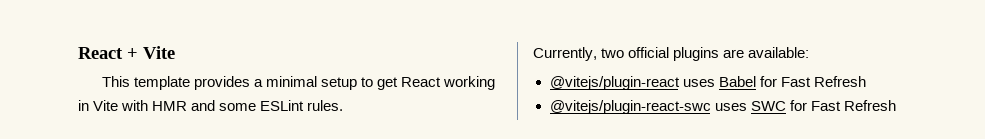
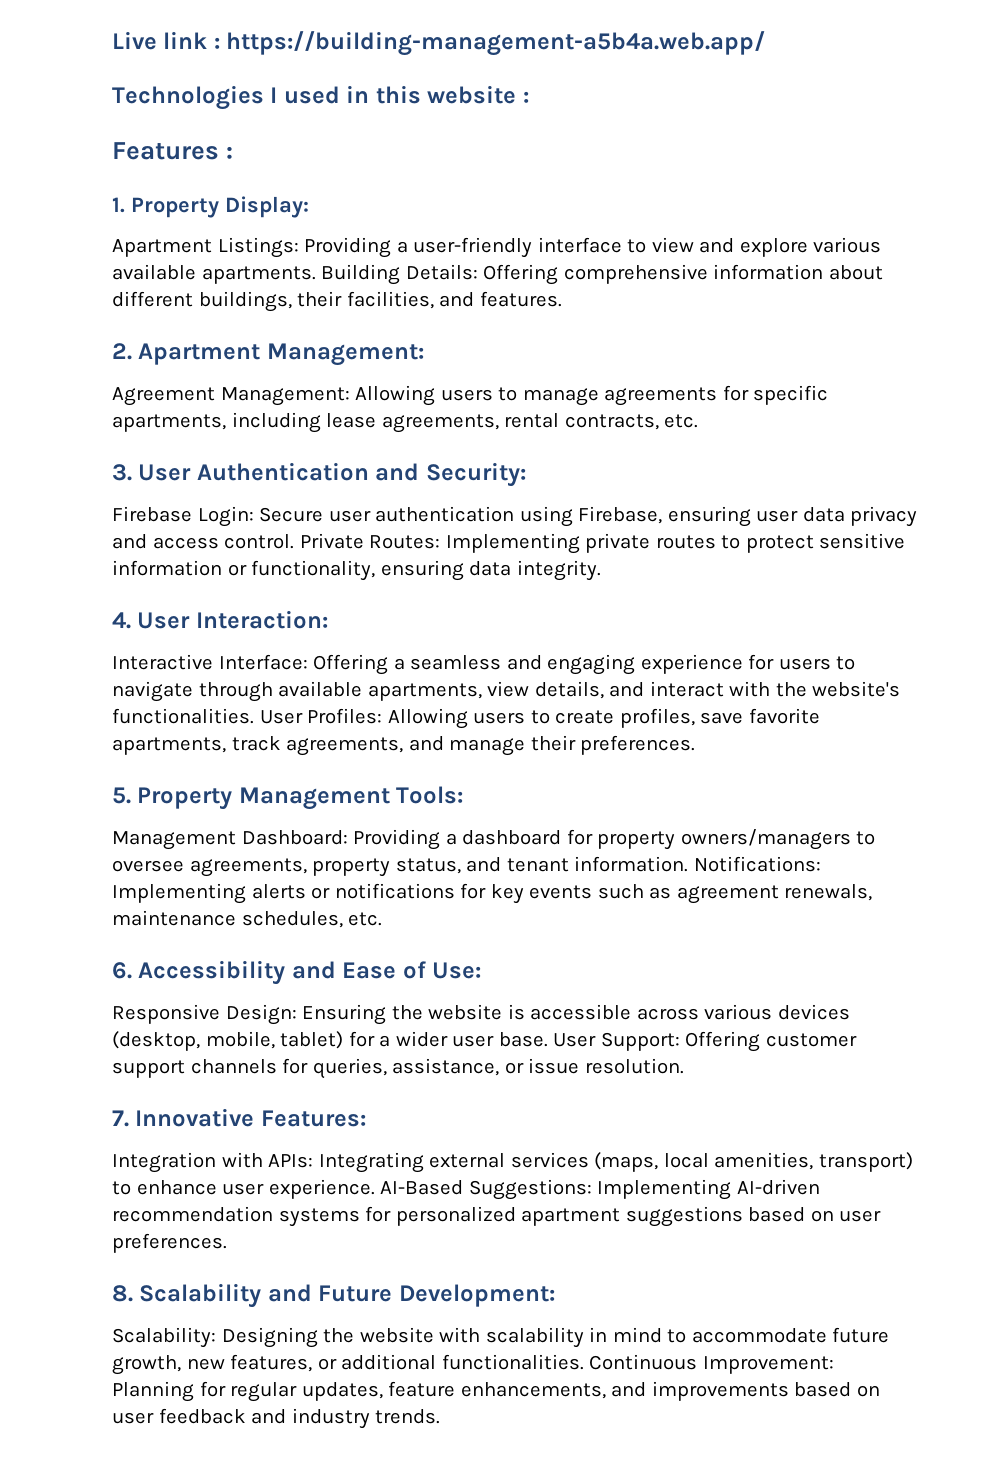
- React + Vite
- This template provides a minimal setup to get React working in Vite with HMR and some ESLint rules.
- Currently, two official plugins are available:
- @vitejs/plugin-react uses Babel for Fast Refresh
- @vitejs/plugin-react-swc uses SWC for Fast Refresh
+ Live link : https://building-management-a5b4a.web.app/
+ Technologies I used in this website :
+ Features :
+ 1. Property Display:
+ Apartment Listings: Providing a user-friendly interface to view and explore various available apartments. Building Details: Offering comprehensive information about different buildings, their facilities, and features.
+ 2. Apartment Management:
+ Agreement Management: Allowing users to manage agreements for specific apartments, including lease agreements, rental contracts, etc.
+ 3. User Authentication and Security:
+ Firebase Login: Secure user authentication using Firebase, ensuring user data privacy and access control. Private Routes: Implementing private routes to protect sensitive information or functionality, ensuring data integrity.
+ 4. User Interaction:
+ Interactive Interface: Offering a seamless and engaging experience for users to navigate through available apartments, view details, and interact with the website's functionalities. User Profiles: Allowing users to create profiles, save favorite apartments, track agreements, and manage their preferences.
+ 5. Property Management Tools:
+ Management Dashboard: Providing a dashboard for property owners/managers to oversee agreements, property status, and tenant information. Notifications: Implementing alerts or notifications for key events such as agreement renewals, maintenance schedules, etc.
+ 6. Accessibility and Ease of Use:
+ Responsive Design: Ensuring the website is accessible across various devices (desktop, mobile, tablet) for a wider user base. User Support: Offering customer support channels for queries, assistance, or issue resolution.
+ 7. Innovative Features:
+ Integration with APIs: Integrating external services (maps, local amenities, transport) to enhance user experience. AI-Based Suggestions: Implementing AI-driven recommendation systems for personalized apartment suggestions based on user preferences.
+ 8. Scalability and Future Development:
+ Scalability: Designing the website with scalability in mind to accommodate future growth, new features, or additional functionalities. Continuous Improvement: Planning for regular updates, feature enhancements, and improvements based on user feedback and industry trends.

